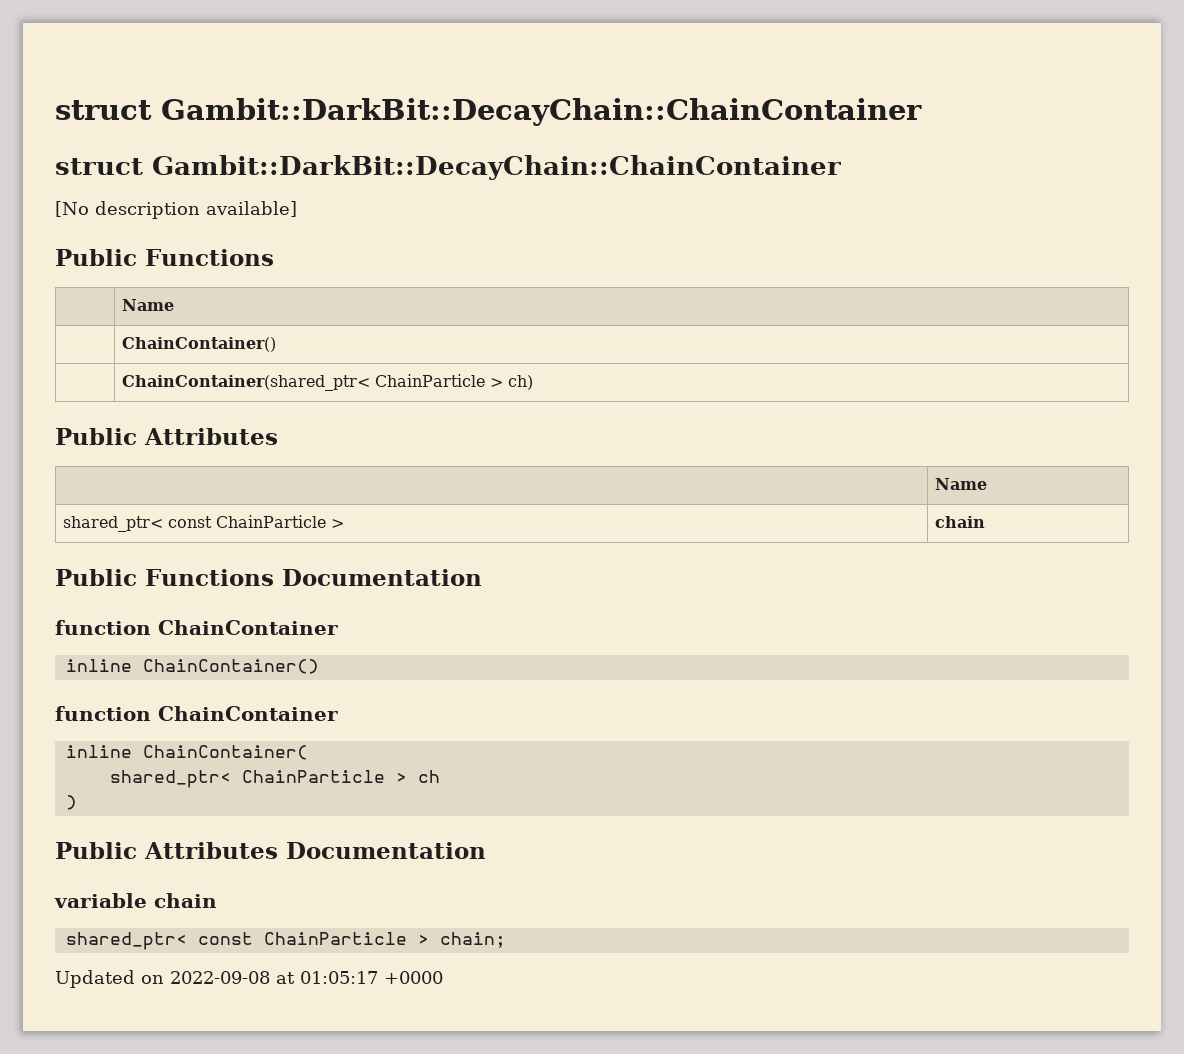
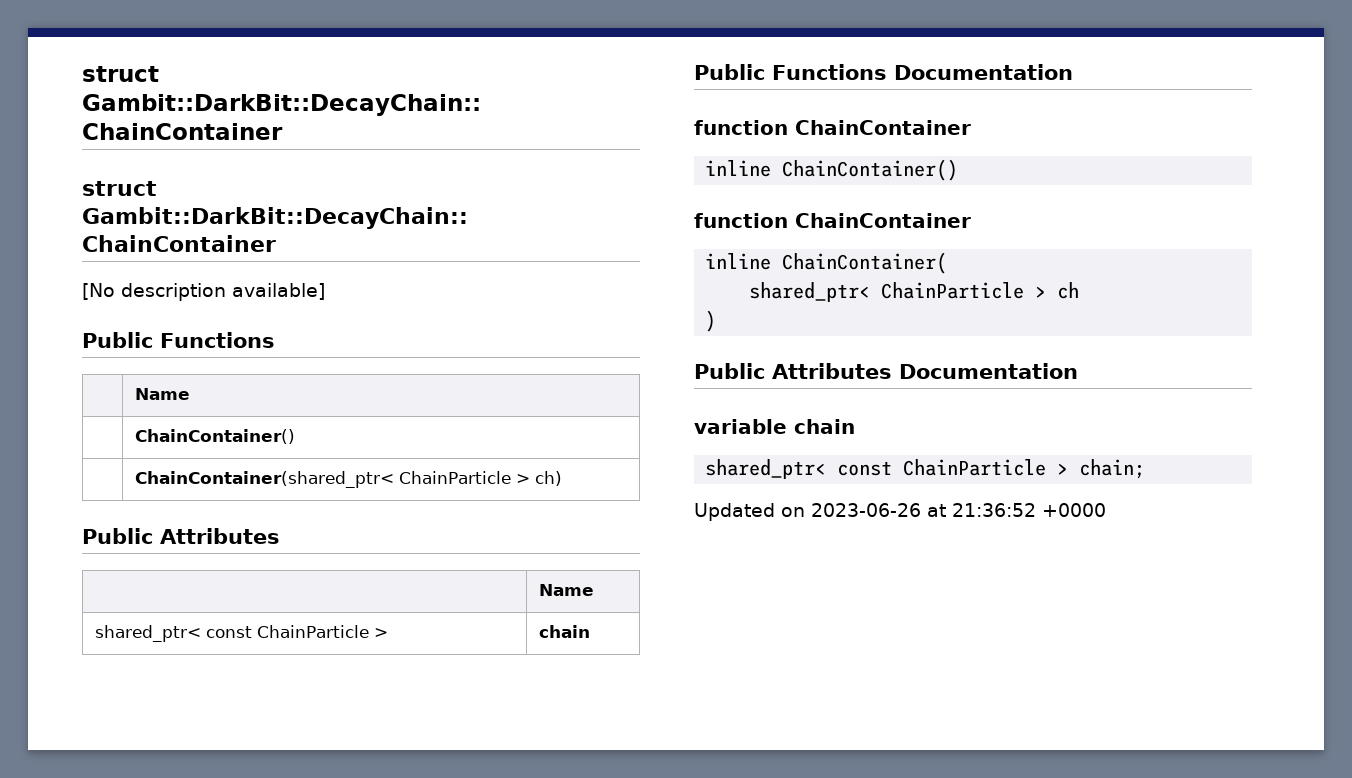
- Updated on 2022-09-08 at 01:05:17 +0000
+ Updated on 2023-06-26 at 21:36:52 +0000

